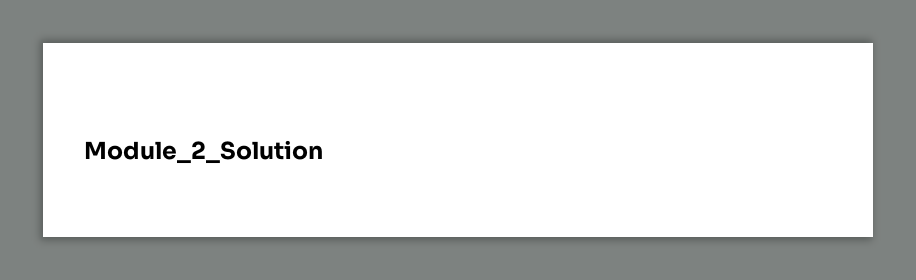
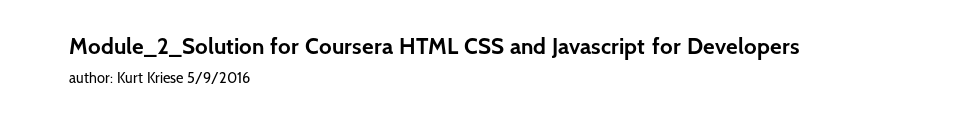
- Module_2_Solution
+ Module_2_Solution for Coursera HTML CSS and Javascript for Developers
+ author: Kurt Kriese 5/9/2016

